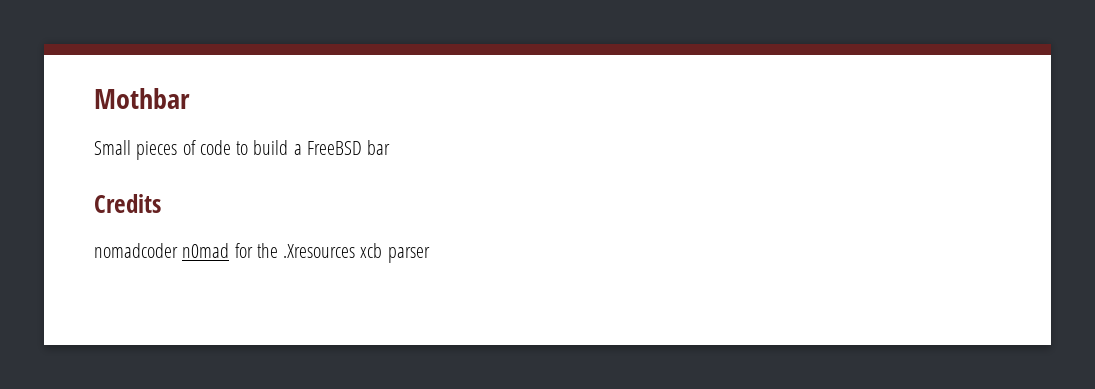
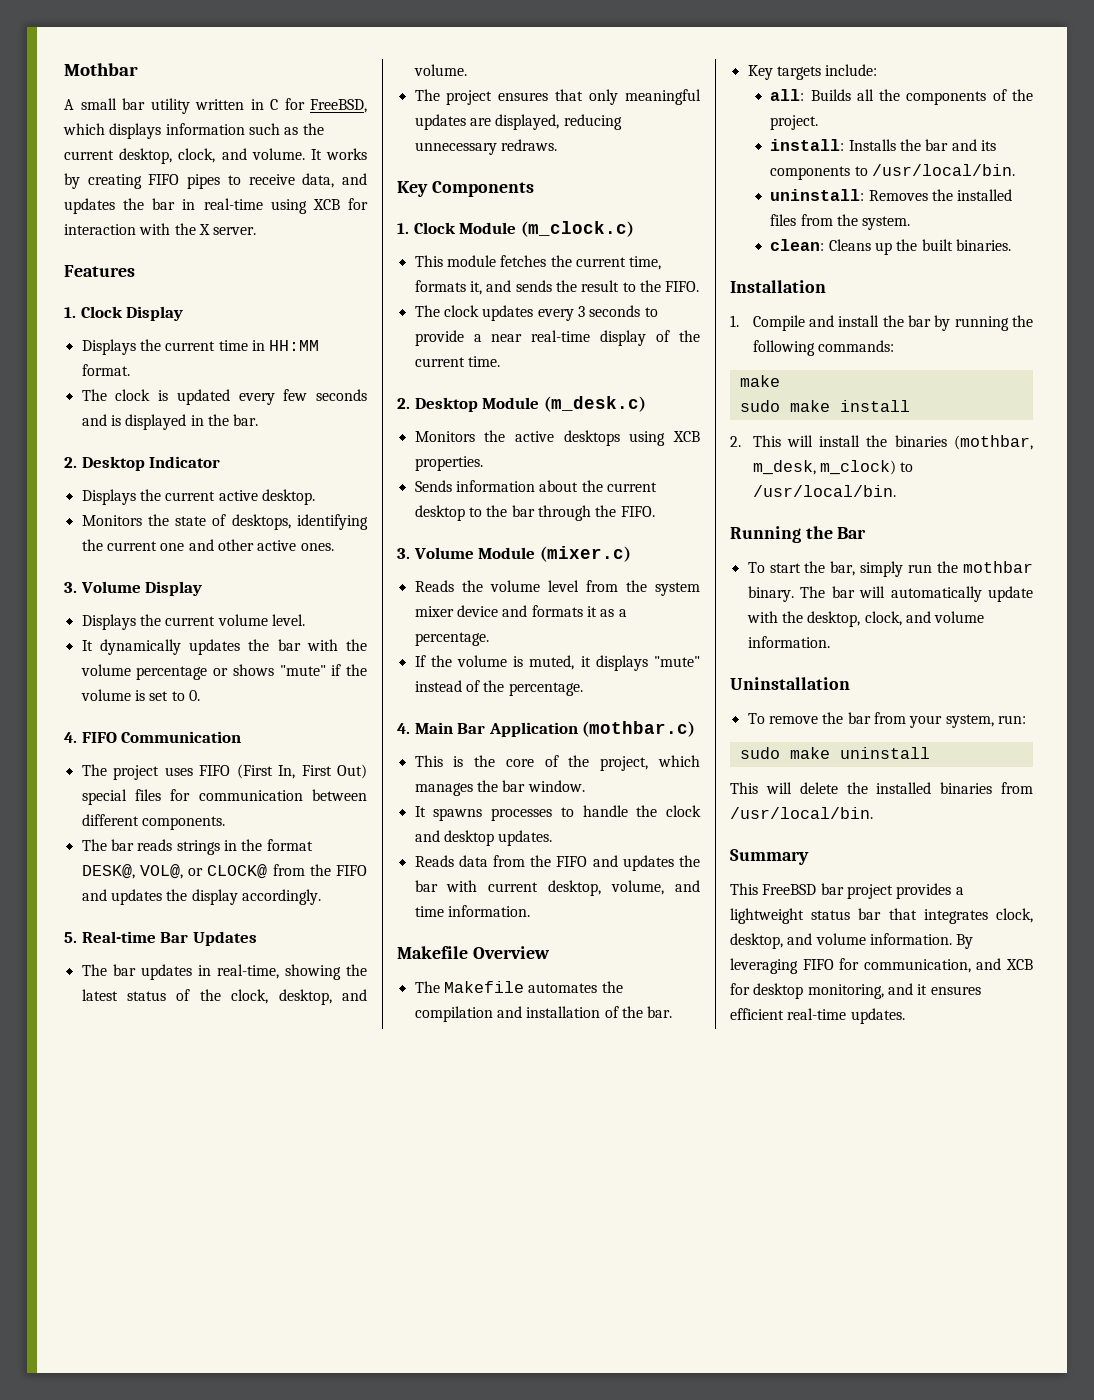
- Small pieces of code to build a FreeBSD bar
- Credits
- nomadcoder n0mad for the .Xresources xcb parser
+ A small bar utility written in C for FreeBSD, which displays information such as the current desktop, clock, and volume. It works by creating FIFO pipes to receive data, and updates the bar in real-time using XCB for interaction with the X server.
+ Features
+ 1. Clock Display
+ Displays the current time in HH:MM format.
+ The clock is updated every few seconds and is displayed in the bar.
+ 2. Desktop Indicator
+ Displays the current active desktop.
+ Monitors the state of desktops, identifying the current one and other active ones.
+ 3. Volume Display
+ Displays the current volume level.
+ It dynamically updates the bar with the volume percentage or shows "mute" if the volume is set to 0.
+ 4. FIFO Communication
+ The project uses FIFO (First In, First Out) special files for communication between different components.
+ The bar reads strings in the format DESK@, VOL@, or CLOCK@ from the FIFO and updates the display accordingly.
+ 5. Real-time Bar Updates
+ The bar updates in real-time, showing the latest status of the clock, desktop, and volume.
+ The project ensures that only meaningful updates are displayed, reducing unnecessary redraws.
+ Key Components
+ 1. Clock Module (m_clock.c)
+ This module fetches the current time, formats it, and sends the result to the FIFO.
+ The clock updates every 3 seconds to provide a near real-time display of the current time.
+ 2. Desktop Module (m_desk.c)
+ Monitors the active desktops using XCB properties.
+ Sends information about the current desktop to the bar through the FIFO.
+ 3. Volume Module (mixer.c)
+ Reads the volume level from the system mixer device and formats it as a percentage.
+ If the volume is muted, it displays "mute" instead of the percentage.
+ 4. Main Bar Application (mothbar.c)
+ This is the core of the project, which manages the bar window.
+ It spawns processes to handle the clock and desktop updates.
+ Reads data from the FIFO and updates the bar with current desktop, volume, and time information.
+ Makefile Overview
+ The Makefile automates the compilation and installation of the bar.
+ Key targets include:
+ all: Builds all the components of the project.
+ install: Installs the bar and its components to /usr/local/bin.
+ uninstall: Removes the installed files from the system.
+ clean: Cleans up the built binaries.
+ Installation
+ 1. Compile and install the bar by running the following commands:
+ make
+ sudo make install
+ 2. This will install the binaries (mothbar, m_desk, m_clock) to /usr/local/bin.
+ Running the Bar
+ To start the bar, simply run the mothbar binary. The bar will automatically update with the desktop, clock, and volume information.
+ Uninstallation
+ To remove the bar from your system, run:
+ sudo make uninstall
+ This will delete the installed binaries from /usr/local/bin.
+ Summary
+ This FreeBSD bar project provides a lightweight status bar that integrates clock, desktop, and volume information. By leveraging FIFO for communication, and XCB for desktop monitoring, and it ensures efficient real-time updates.

